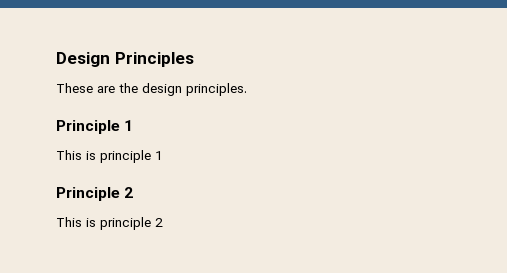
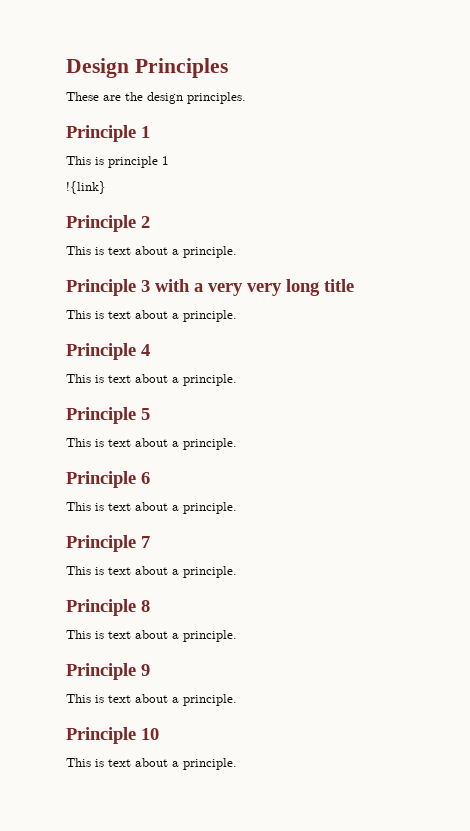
+ !{link}
  Principle 2
- This is principle 2
+ This is text about a principle.
+ Principle 3 with a very very long title
+ This is text about a principle.
+ Principle 4
+ This is text about a principle.
+ Principle 5
+ This is text about a principle.
+ Principle 6
+ This is text about a principle.
+ Principle 7
+ This is text about a principle.
+ Principle 8
+ This is text about a principle.
+ Principle 9
+ This is text about a principle.
+ Principle 10
+ This is text about a principle.

